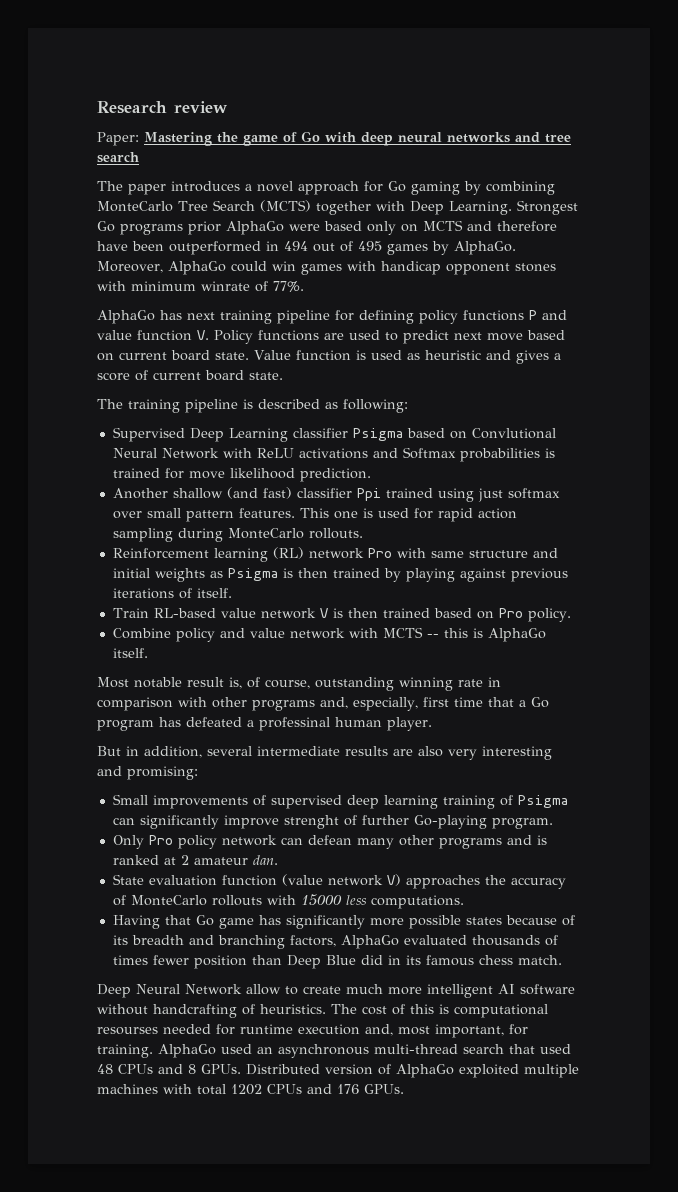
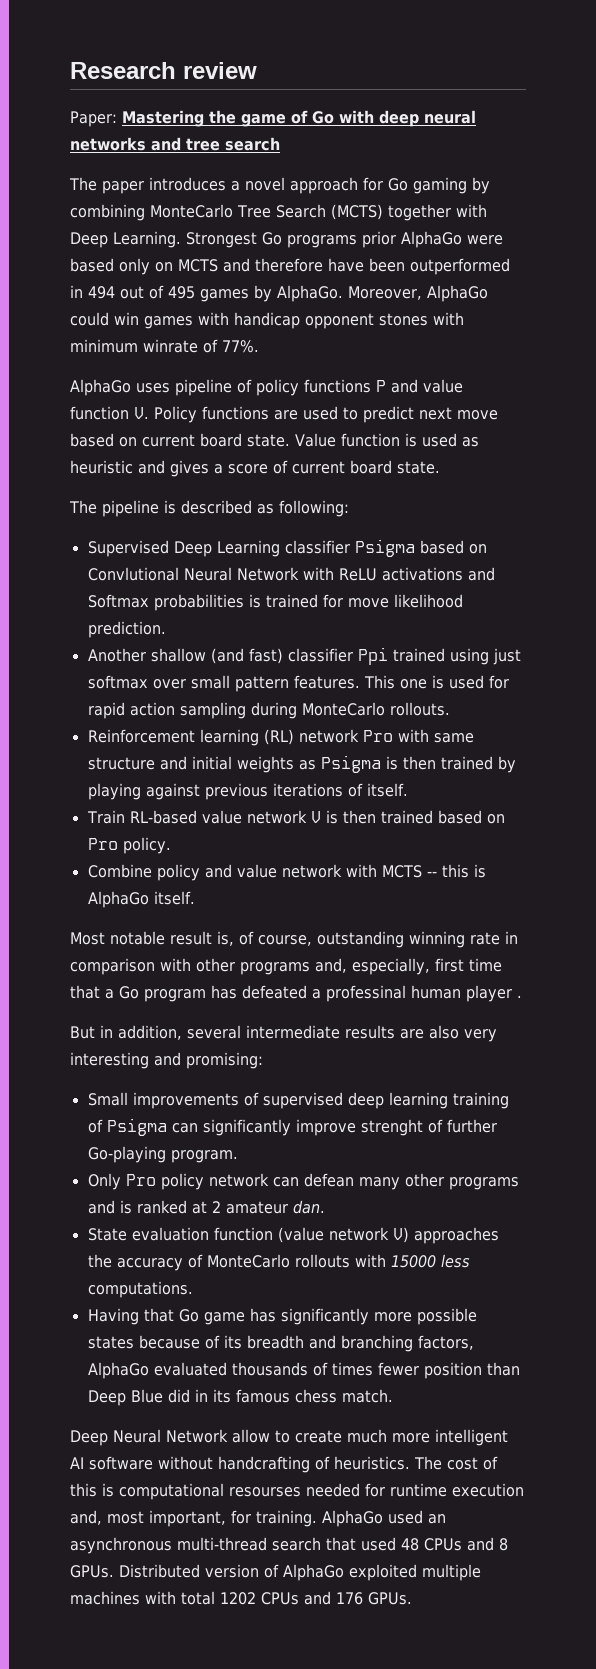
- AlphaGo has next training pipeline for defining policy functions P and value function V. Policy functions are used to predict next move based on current board state.
+ AlphaGo uses pipeline of policy functions P and value function V. Policy functions are used to predict next move based on current board state.
- The training pipeline is described as following:
+ The pipeline is described as following:
- Most notable result is, of course, outstanding winning rate in comparison with other programs and, especially, first time that a Go program has defeated a professinal human player.
+ Most notable result is, of course, outstanding winning rate in comparison with other programs and, especially, first time that a Go program has defeated a professinal human player .

